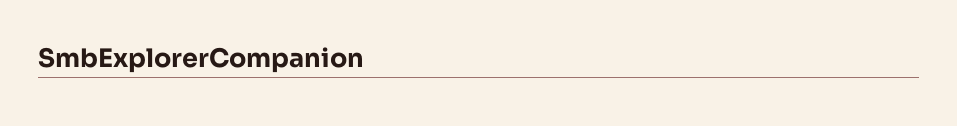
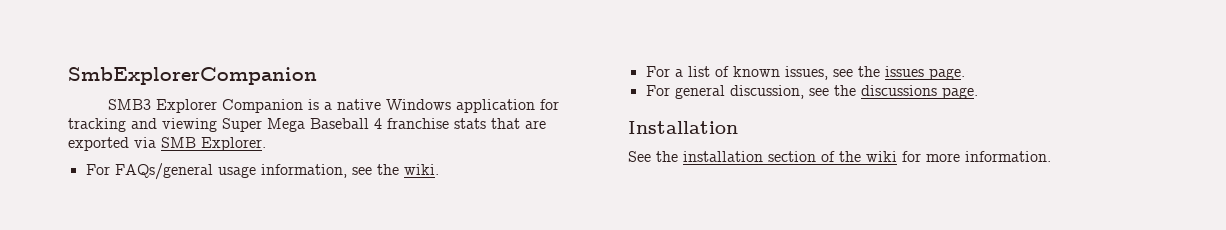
+ SMB3 Explorer Companion is a native Windows application for tracking and viewing Super Mega Baseball 4 franchise stats that are exported via SMB Explorer.
+ For FAQs/general usage information, see the wiki.
+ For a list of known issues, see the issues page.
+ For general discussion, see the discussions page.
+ Installation
+ See the installation section of the wiki for more information.

